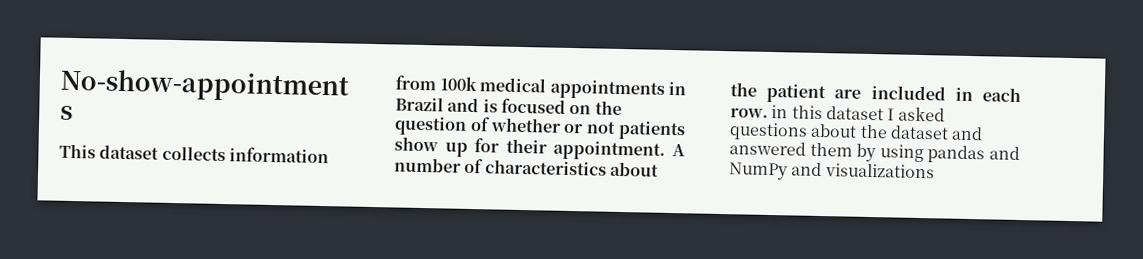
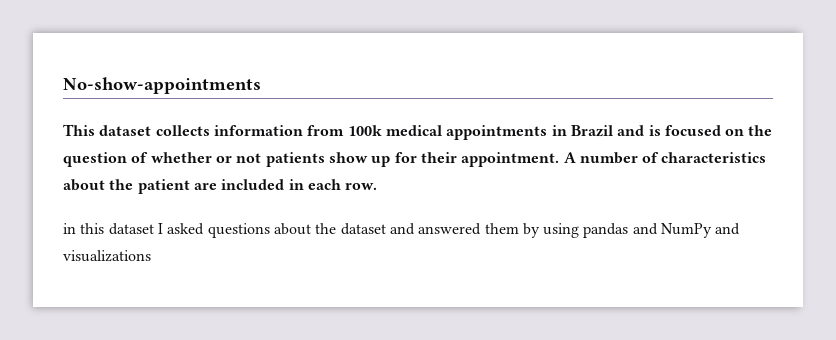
- A number of characteristics about the patient are included in each row. in this dataset I asked questions about the dataset and answered them by using pandas and NumPy and visualizations
+ A number of characteristics about the patient are included in each row.
+ in this dataset I asked questions about the dataset and answered them by using pandas and NumPy and visualizations

